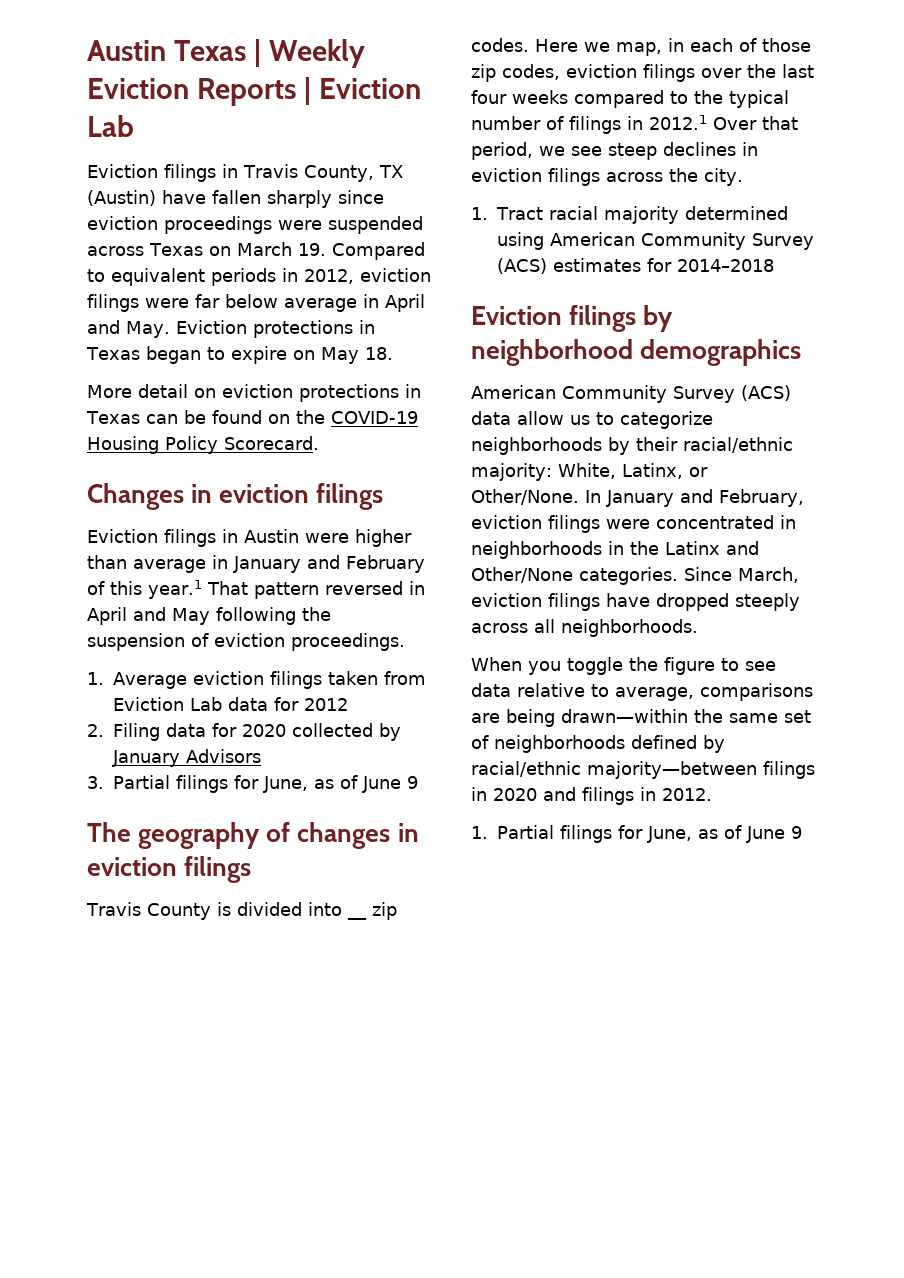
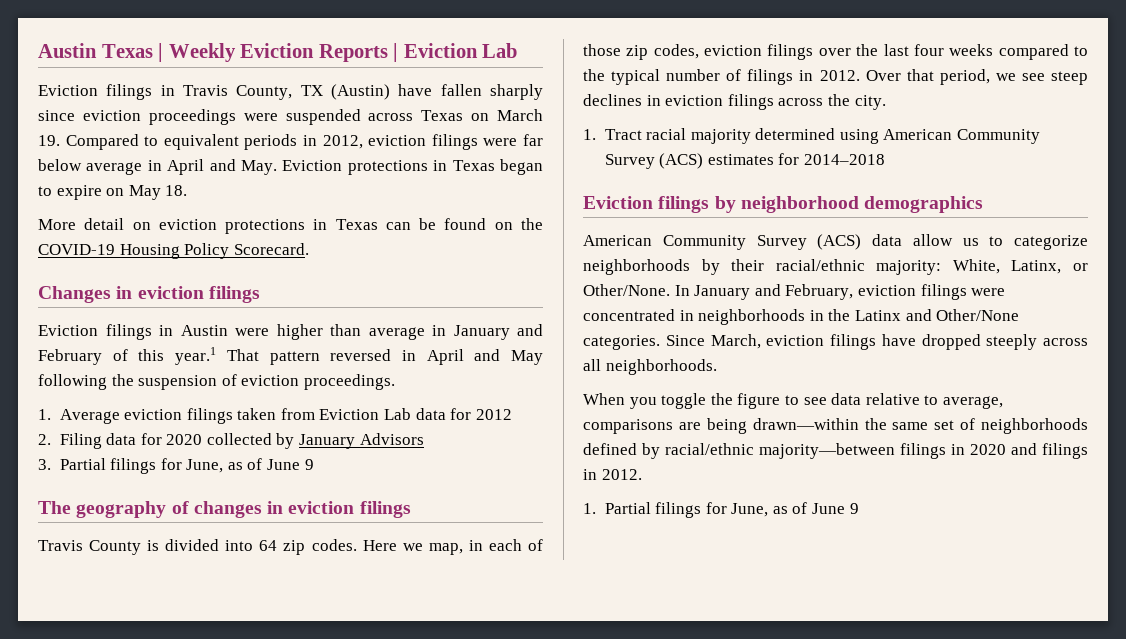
- Travis County is divided into __ zip codes.
+ Travis County is divided into 64 zip codes.
- Here we map, in each of those zip codes, eviction filings over the last four weeks compared to the typical number of filings in 2012.1 Over that period, we see steep declines in eviction filings across the city.
+ Here we map, in each of those zip codes, eviction filings over the last four weeks compared to the typical number of filings in 2012. Over that period, we see steep declines in eviction filings across the city.

